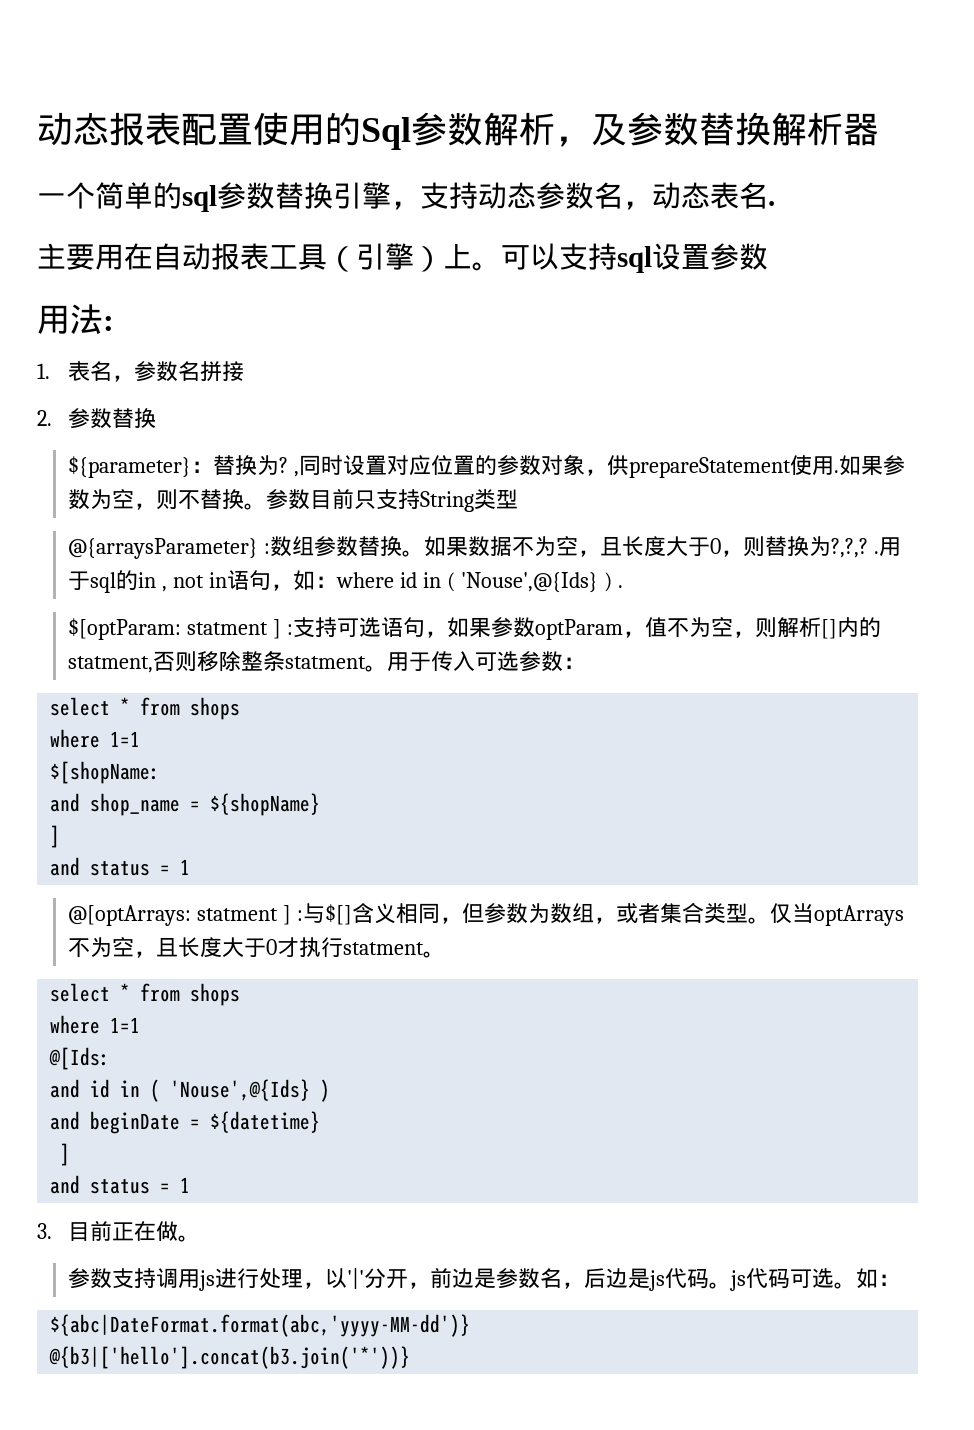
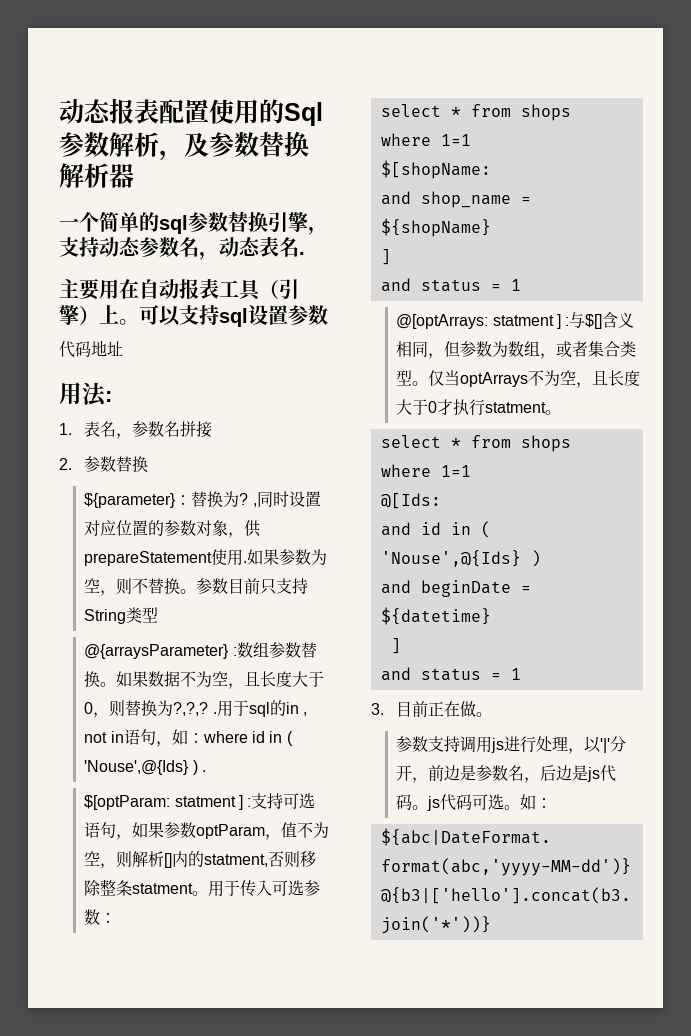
+ 代码地址

